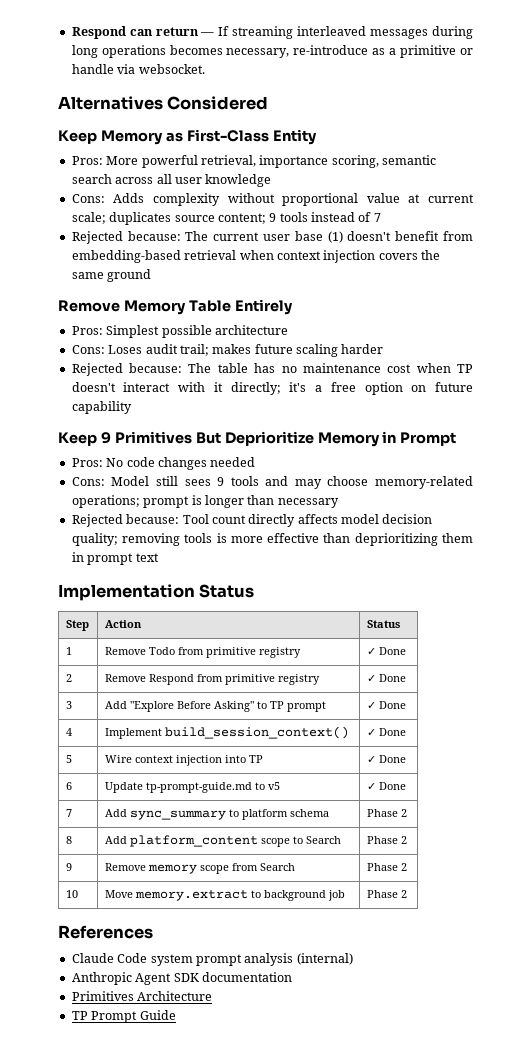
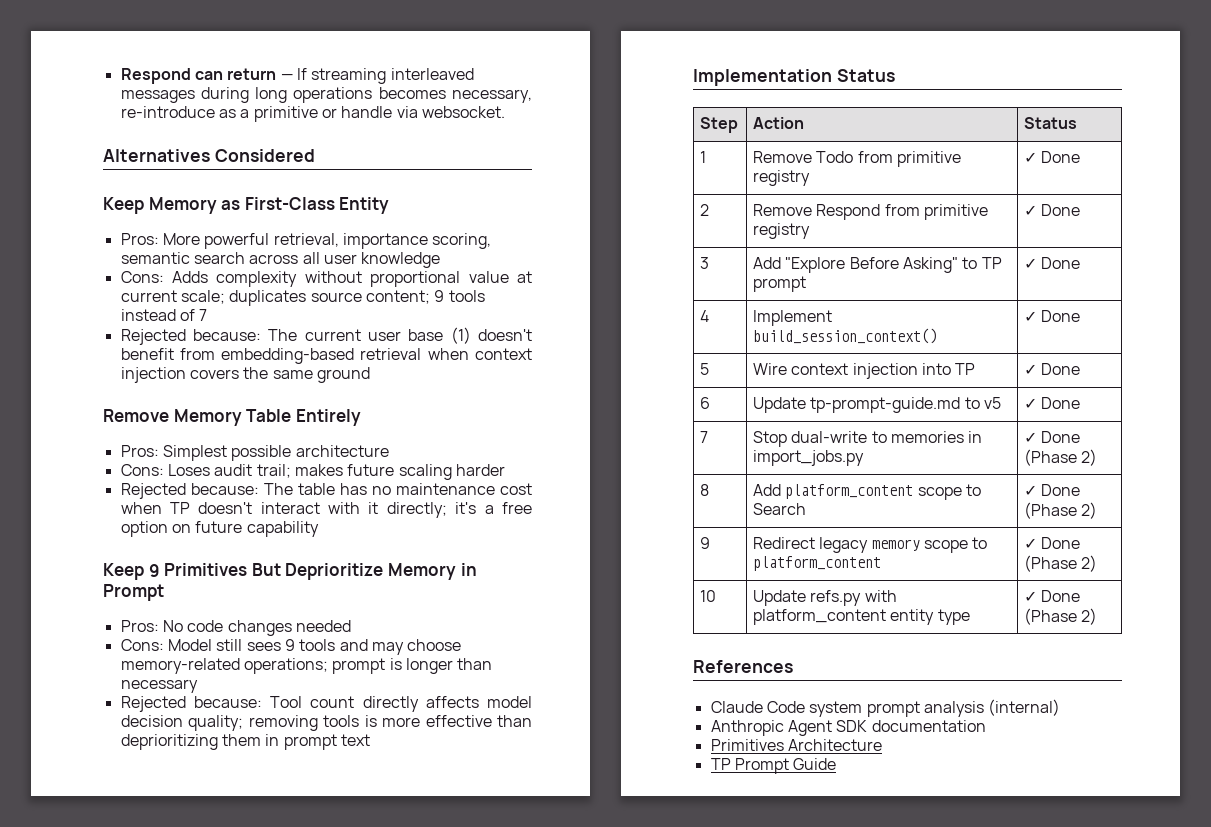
- 7 | Add sync_summary to platform schema | Phase 2
+ 7 | Stop dual-write to memories in import_jobs.py | ✓ Done (Phase 2)
- 8 | Add platform_content scope to Search | Phase 2
- 9 | Remove memory scope from Search | Phase 2
- 10 | Move memory.extract to background job | Phase 2
+ 8 | Add platform_content scope to Search | ✓ Done (Phase 2)
+ 9 | Redirect legacy memory scope to platform_content | ✓ Done (Phase 2)
+ 10 | Update refs.py with platform_content entity type | ✓ Done (Phase 2)

